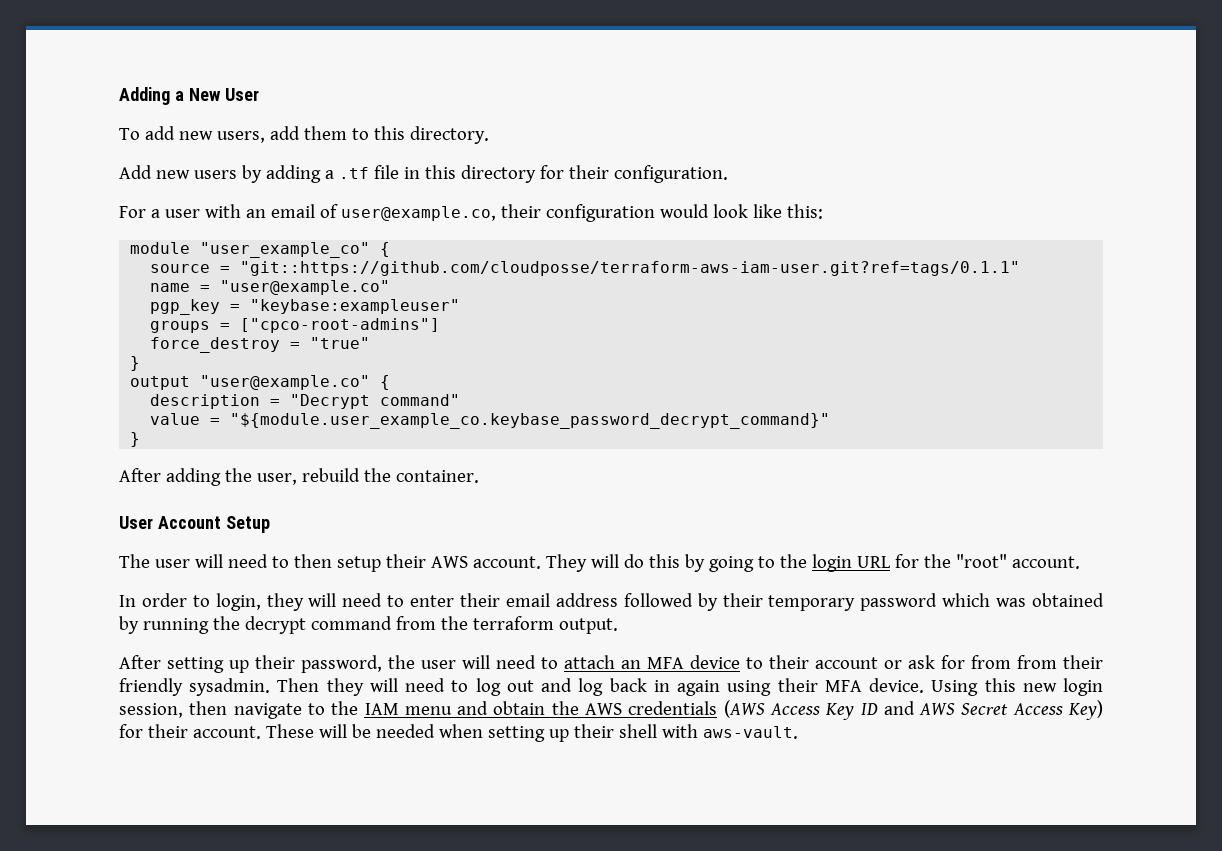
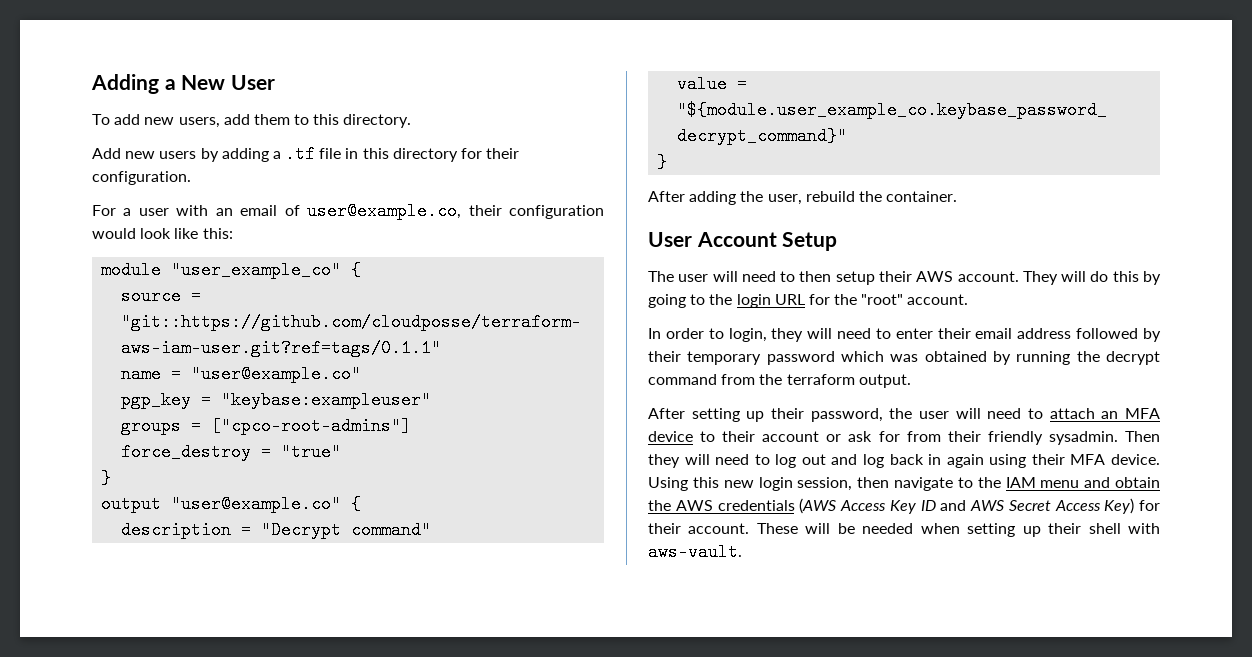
- After setting up their password, the user will need to attach an MFA device to their account or ask for from from their friendly sysadmin.
+ After setting up their password, the user will need to attach an MFA device to their account or ask for from their friendly sysadmin.

